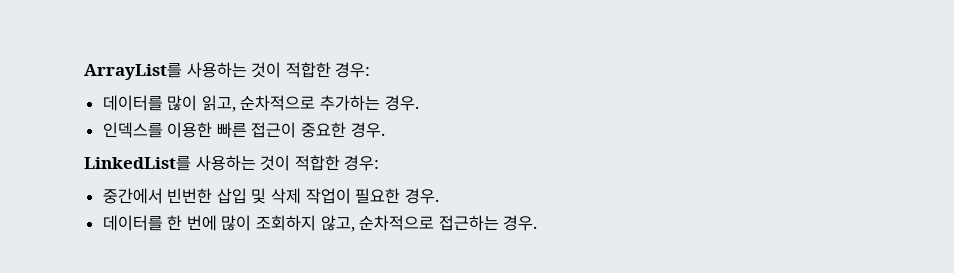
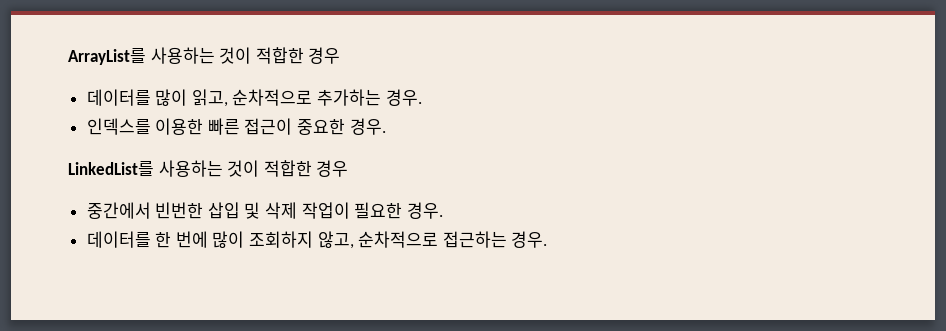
- ArrayList를 사용하는 것이 적합한 경우:
+ ArrayList를 사용하는 것이 적합한 경우
- LinkedList를 사용하는 것이 적합한 경우:
+ LinkedList를 사용하는 것이 적합한 경우

